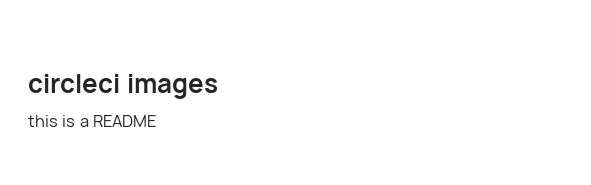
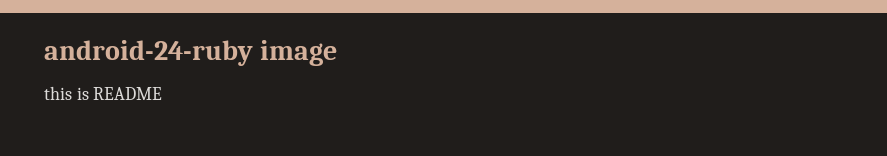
- circleci images
+ android-24-ruby image
- this is a README
+ this is README

